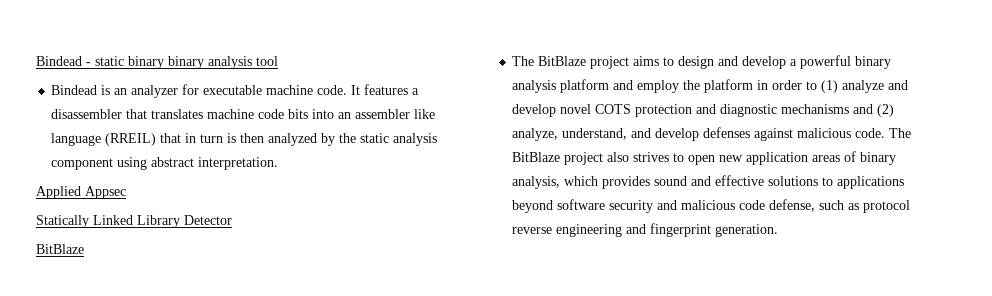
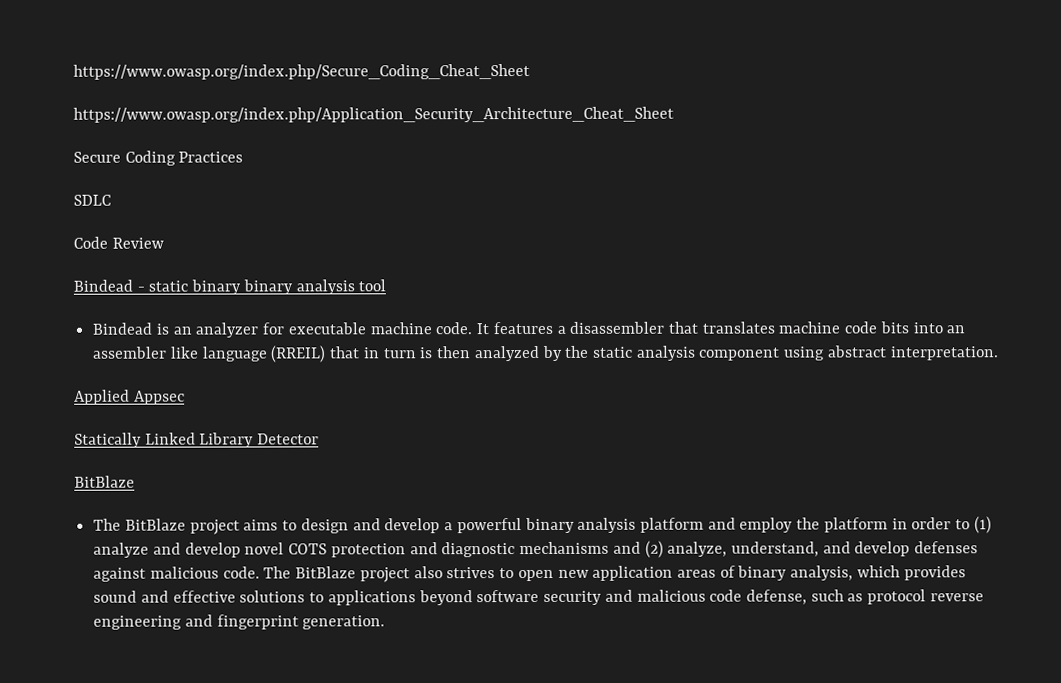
+ https://www.owasp.org/index.php/Secure_Coding_Cheat_Sheet
+ https://www.owasp.org/index.php/Application_Security_Architecture_Cheat_Sheet
+ Secure Coding Practices
+ SDLC
+ Code Review

